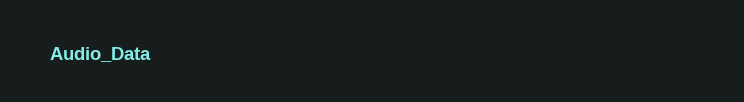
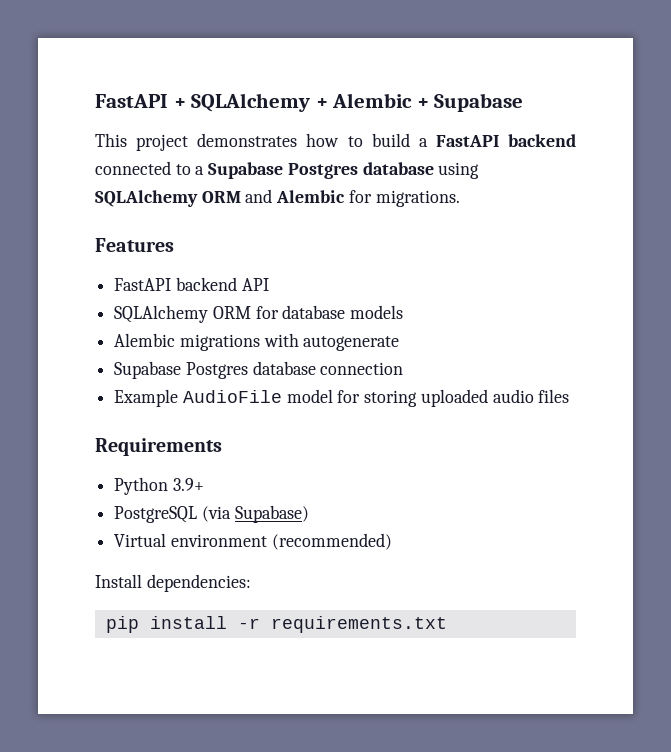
- Audio_Data
+ FastAPI + SQLAlchemy + Alembic + Supabase
+ This project demonstrates how to build a FastAPI backend connected to a Supabase Postgres database using SQLAlchemy ORM and Alembic for migrations.
+ Features
+ FastAPI backend API
+ SQLAlchemy ORM for database models
+ Alembic migrations with autogenerate
+ Supabase Postgres database connection
+ Example AudioFile model for storing uploaded audio files
+ Requirements
+ Python 3.9+
+ PostgreSQL (via Supabase)
+ Virtual environment (recommended)
+ Install dependencies:
+ pip install -r requirements.txt

